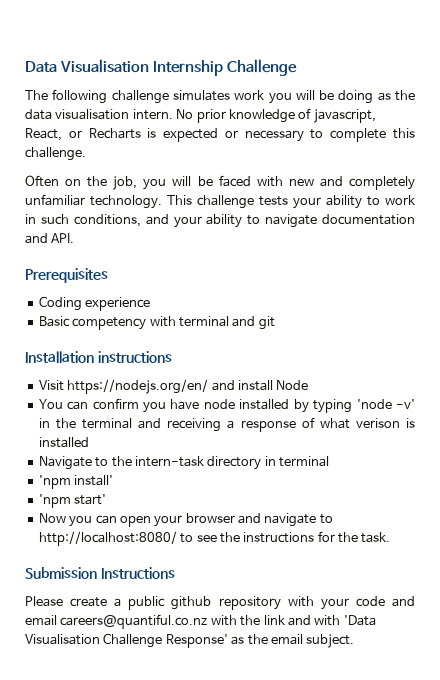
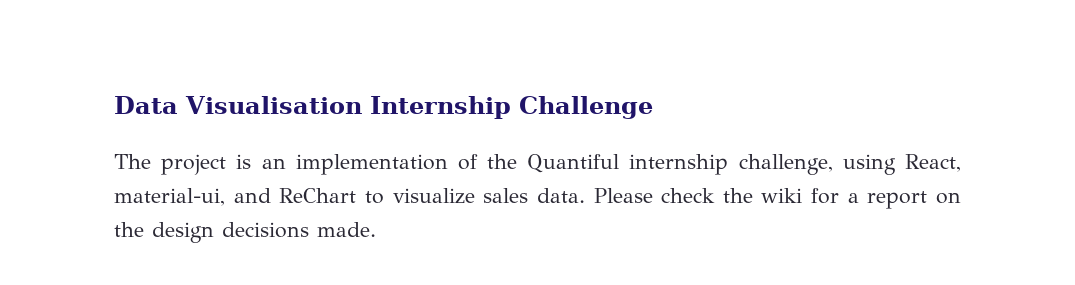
- The following challenge simulates work you will be doing as the data visualisation intern. No prior knowledge of javascript, React, or Recharts is expected or necessary to complete this challenge.
- Often on the job, you will be faced with new and completely unfamiliar technology. This challenge tests your ability to work in such conditions, and your ability to navigate documentation and API.
- Prerequisites
- Coding experience
- Basic competency with terminal and git
- Installation instructions
- Visit https://nodejs.org/en/ and install Node
- You can confirm you have node installed by typing 'node -v' in the terminal and receiving a response of what verison is installed
- Navigate to the intern-task directory in terminal
- 'npm install'
- 'npm start'
- Now you can open your browser and navigate to http://localhost:8080/ to see the instructions for the task.
- Submission Instructions
- Please create a public github repository with your code and email careers@quantiful.co.nz with the link and with 'Data Visualisation Challenge Response' as the email subject.
+ The project is an implementation of the Quantiful internship challenge, using React, material-ui, and ReChart to visualize sales data. Please check the wiki for a report on the design decisions made.

